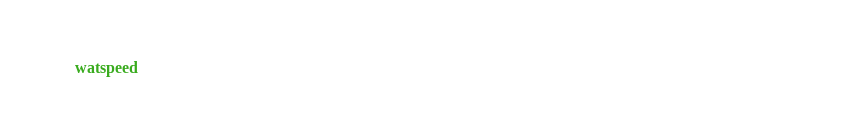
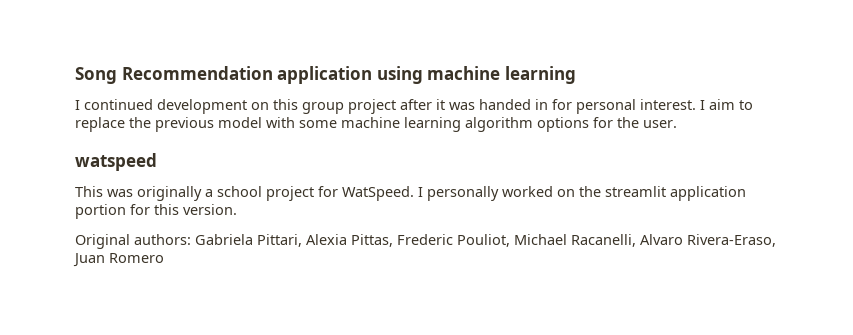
+ Song Recommendation application using machine learning
+ I continued development on this group project after it was handed in for personal interest. I aim to replace the previous model with some machine learning algorithm options for the user.
  watspeed
+ This was originally a school project for WatSpeed. I personally worked on the streamlit application portion for this version.
+ Original authors: Gabriela Pittari, Alexia Pittas, Frederic Pouliot, Michael Racanelli, Alvaro Rivera-Eraso, Juan Romero

